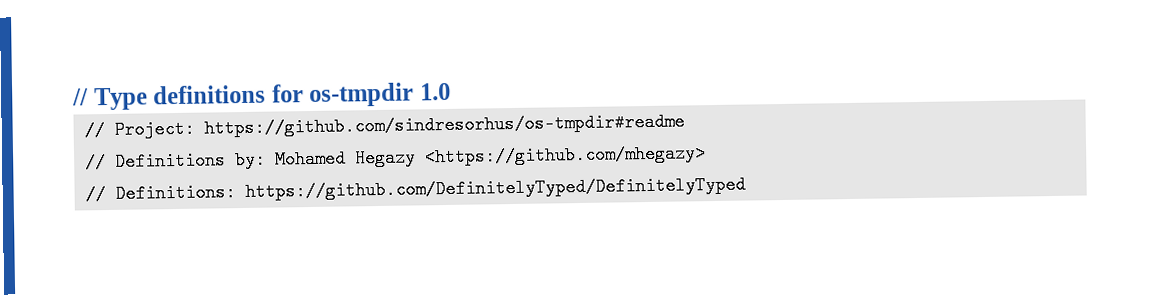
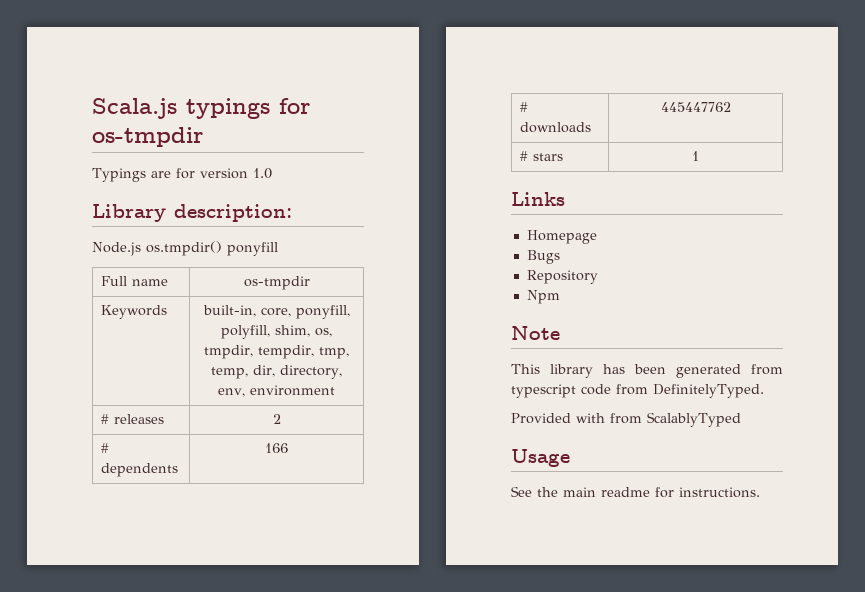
- // Type definitions for os-tmpdir 1.0
- // Project: https://github.com/sindresorhus/os-tmpdir#readme
- // Definitions by: Mohamed Hegazy <https://github.com/mhegazy>
- // Definitions: https://github.com/DefinitelyTyped/DefinitelyTyped
+ Scala.js typings for os-tmpdir
+ Typings are for version 1.0
+ Library description:
+ Node.js os.tmpdir() ponyfill
+ Full name | os-tmpdir
+ Keywords | built-in, core, ponyfill, polyfill, shim, os, tmpdir, tempdir, tmp, temp, dir, directory, env, environment
+ # releases | 2
+ # dependents | 166
+ # downloads | 445447762
+ # stars | 1
+ Links
+ Homepage
+ Bugs
+ Repository
+ Npm
+ Note
+ This library has been generated from typescript code from DefinitelyTyped.
+ Provided with from ScalablyTyped
+ Usage
+ See the main readme for instructions.

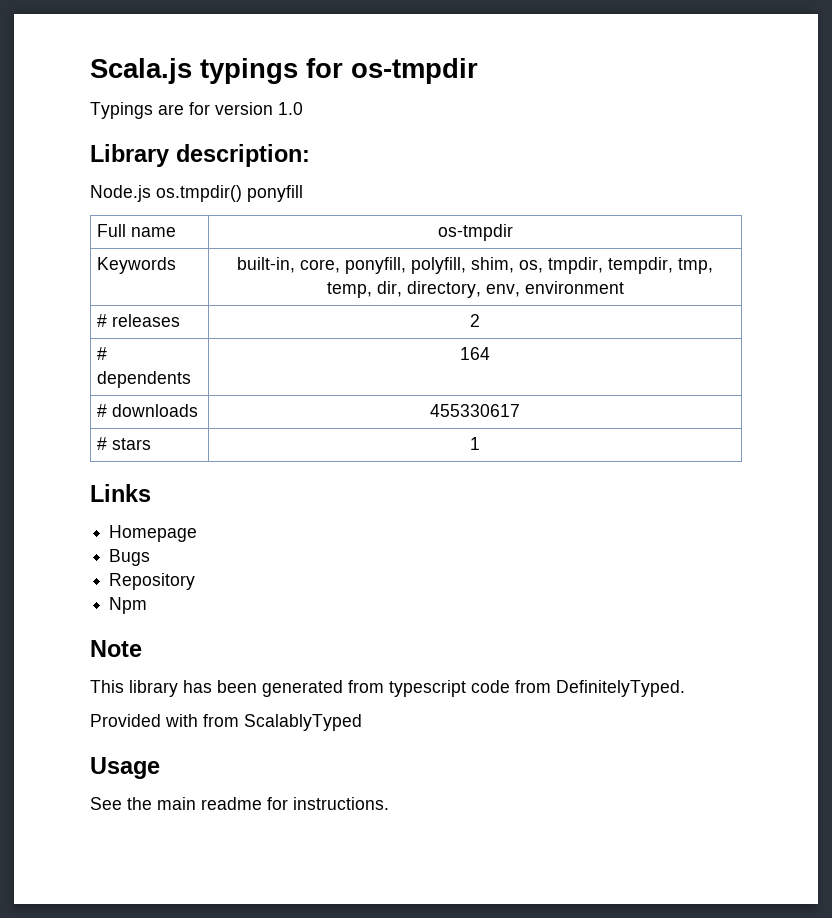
- # dependents | 166
+ # dependents | 164
- # downloads | 445447762
+ # downloads | 455330617

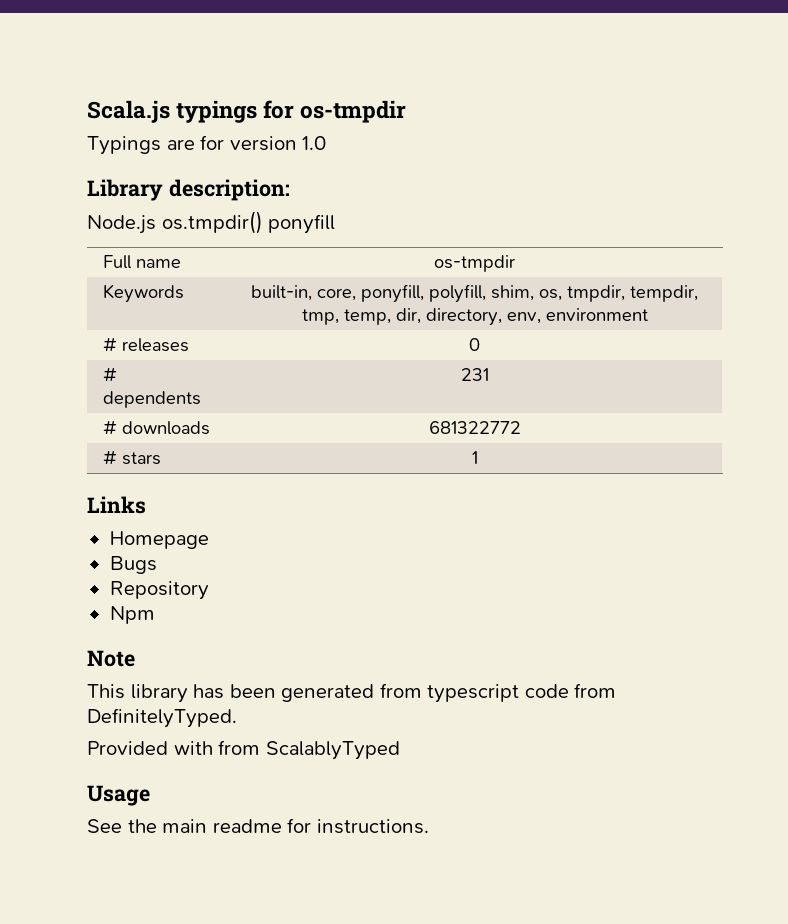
- # releases | 2
+ # releases | 0
- # dependents | 164
+ # dependents | 231
- # downloads | 455330617
+ # downloads | 681322772

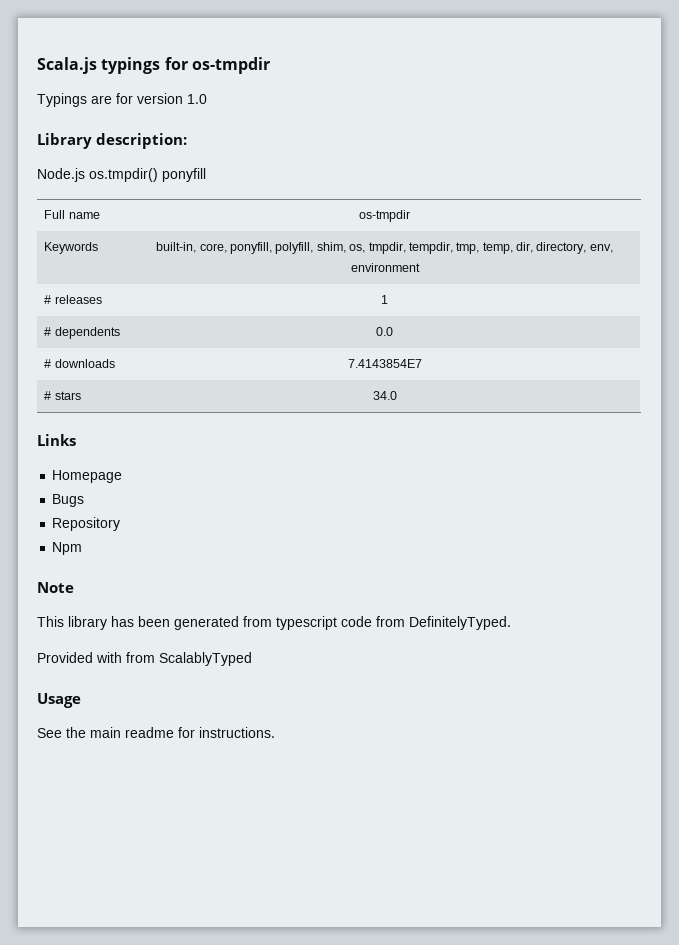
- # releases | 0
+ # releases | 1
- # dependents | 231
+ # dependents | 0.0
- # downloads | 681322772
+ # downloads | 7.4143854E7
- # stars | 1
+ # stars | 34.0

